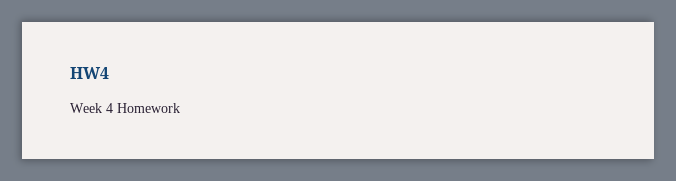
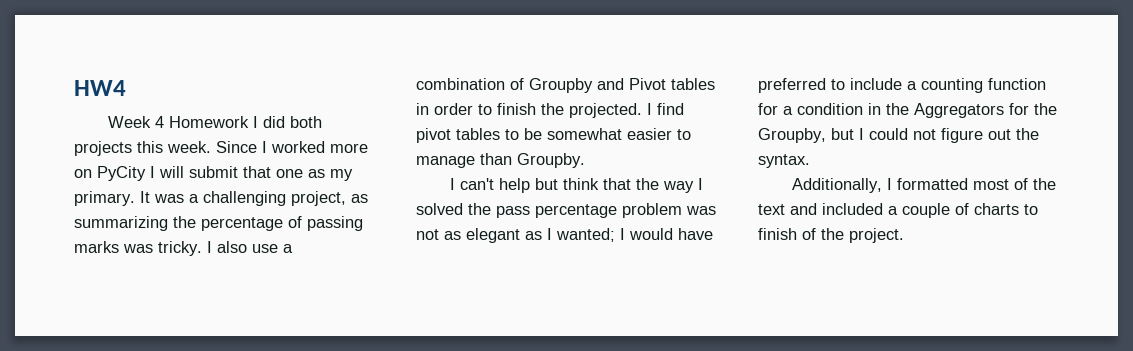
- Week 4 Homework
+ Week 4 Homework I did both projects this week. Since I worked more on PyCity I will submit that one as my primary. It was a challenging project, as summarizing the percentage of passing marks was tricky. I also use a combination of Groupby and Pivot tables in order to finish the projected. I find pivot tables to be somewhat easier to manage than Groupby.
+ I can't help but think that the way I solved the pass percentage problem was not as elegant as I wanted; I would have preferred to include a counting function for a condition in the Aggregators for the Groupby, but I could not figure out the syntax.
+ Additionally, I formatted most of the text and included a couple of charts to finish of the project.

